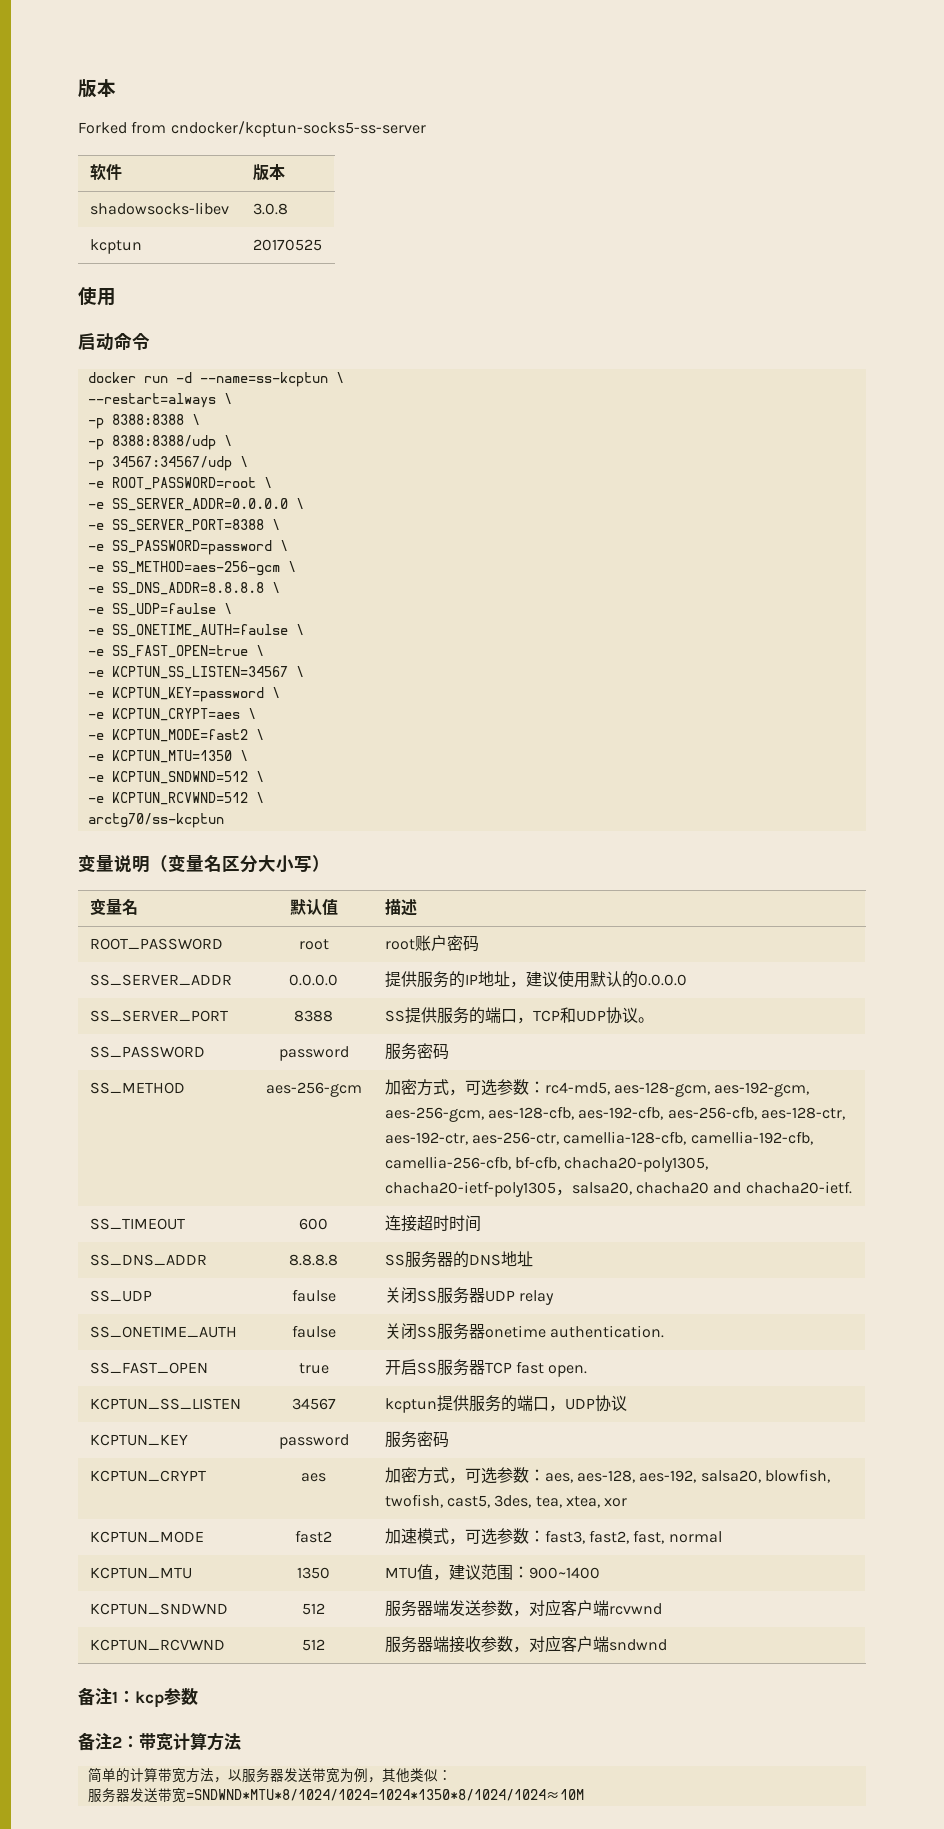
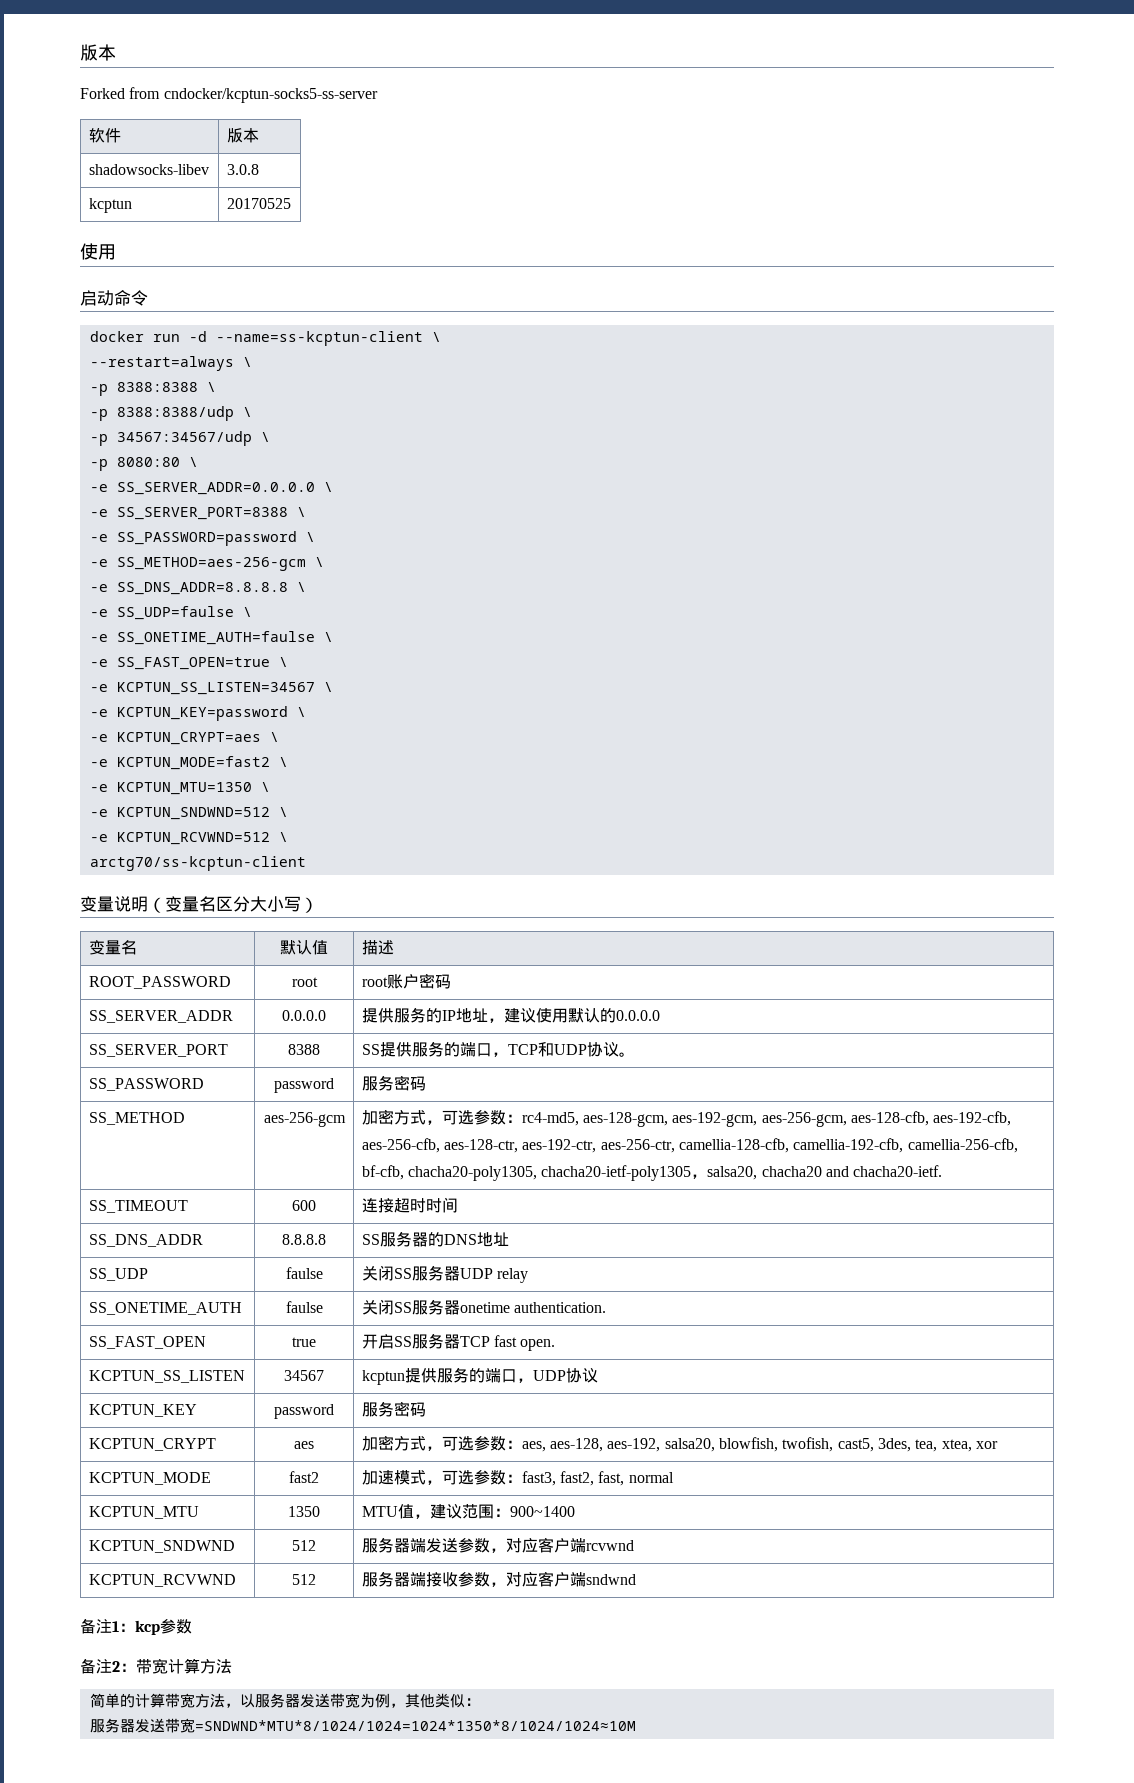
- docker run -d --name=ss-kcptun \
+ docker run -d --name=ss-kcptun-client \
- -e ROOT_PASSWORD=root \
+ -p 8080:80 \
- arctg70/ss-kcptun
+ arctg70/ss-kcptun-client

